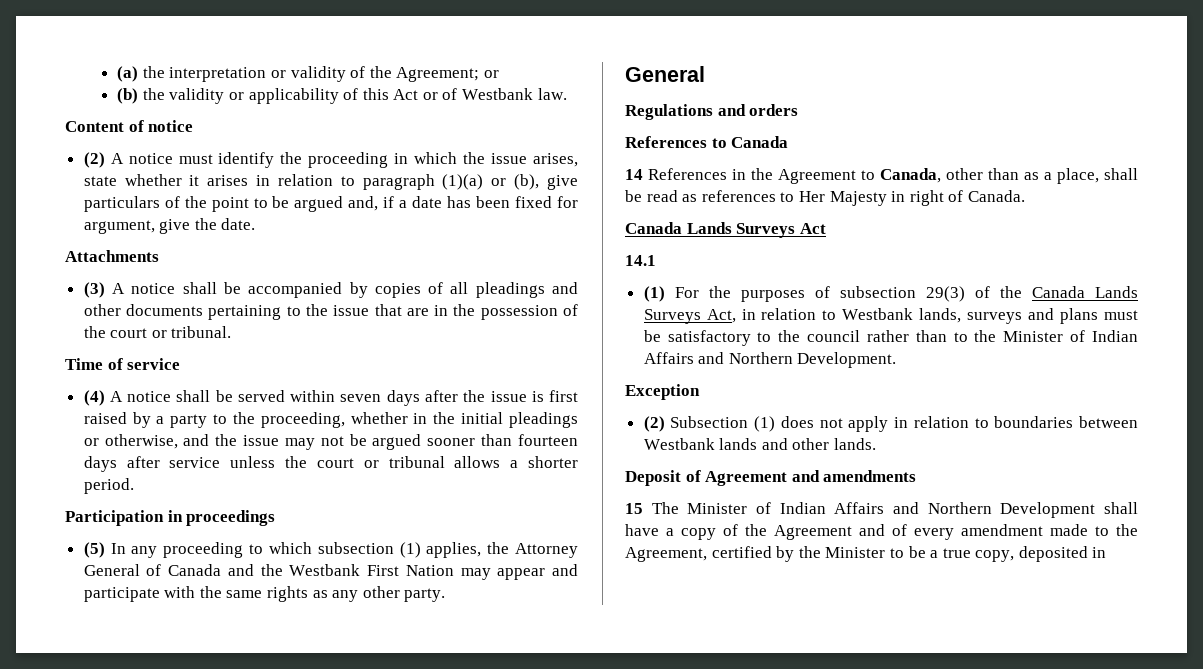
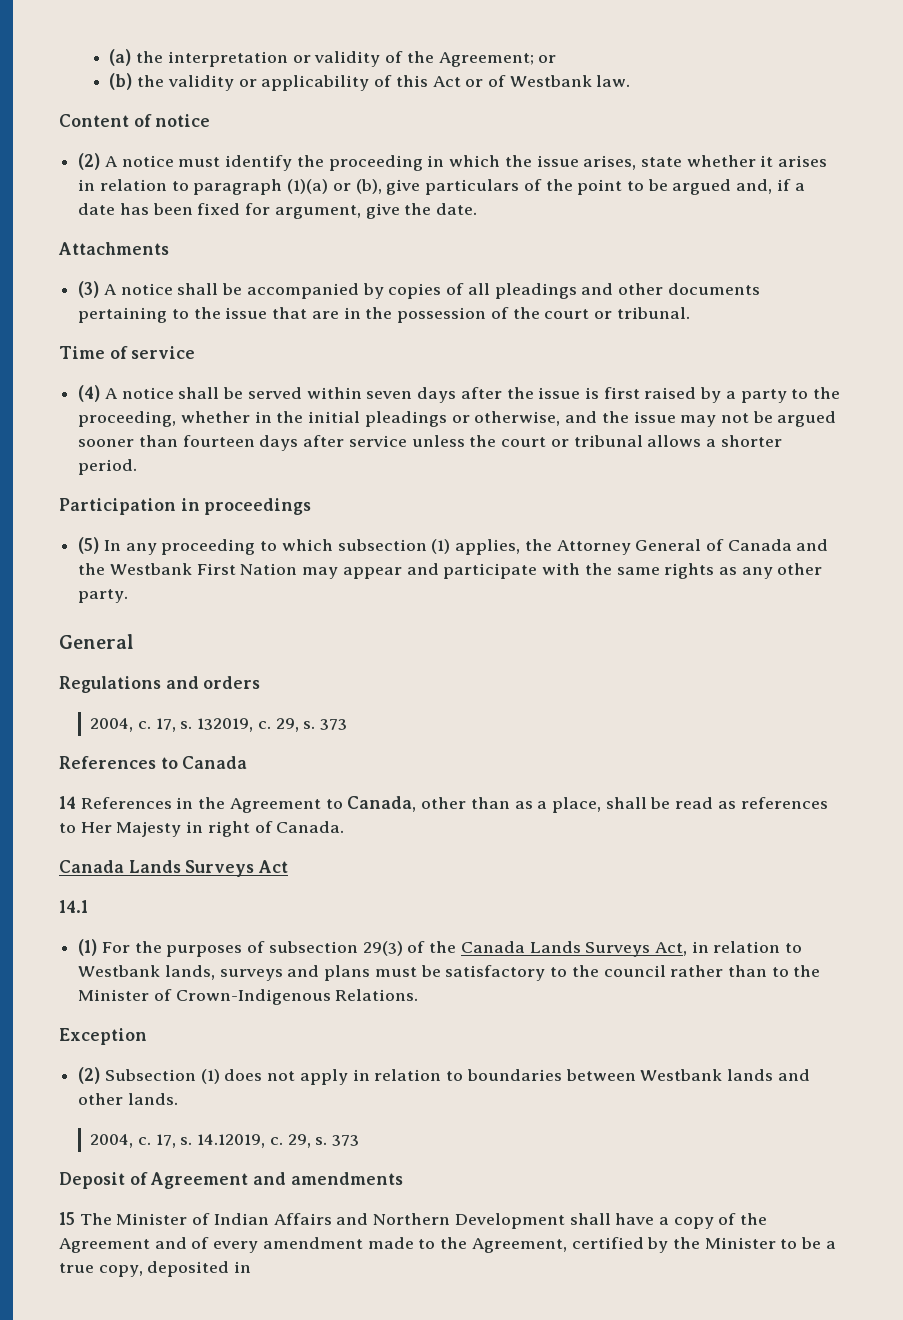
+ 2004, c. 17, s. 132019, c. 29, s. 373
- (1) For the purposes of subsection 29(3) of the Canada Lands Surveys Act, in relation to Westbank lands, surveys and plans must be satisfactory to the council rather than to the Minister of Indian Affairs and Northern Development.
+ (1) For the purposes of subsection 29(3) of the Canada Lands Surveys Act, in relation to Westbank lands, surveys and plans must be satisfactory to the council rather than to the Minister of Crown-Indigenous Relations.
+ 2004, c. 17, s. 14.12019, c. 29, s. 373

